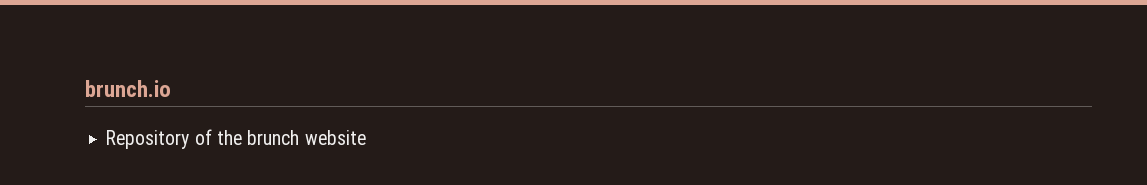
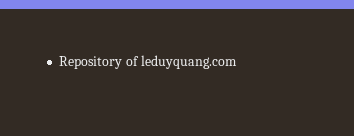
- brunch.io
- Repository of the brunch website
+ Repository of leduyquang.com

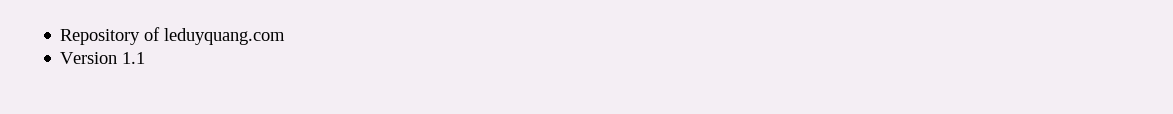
+ Version 1.1

